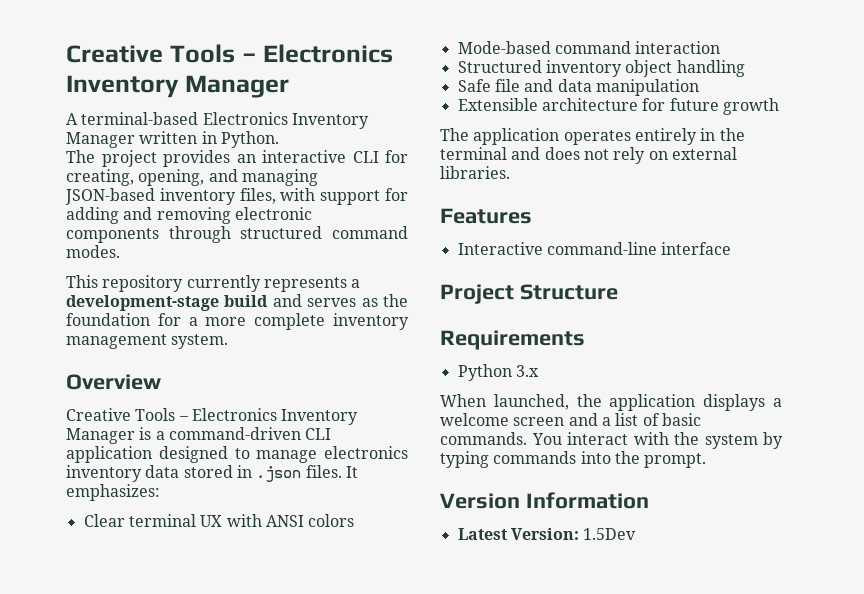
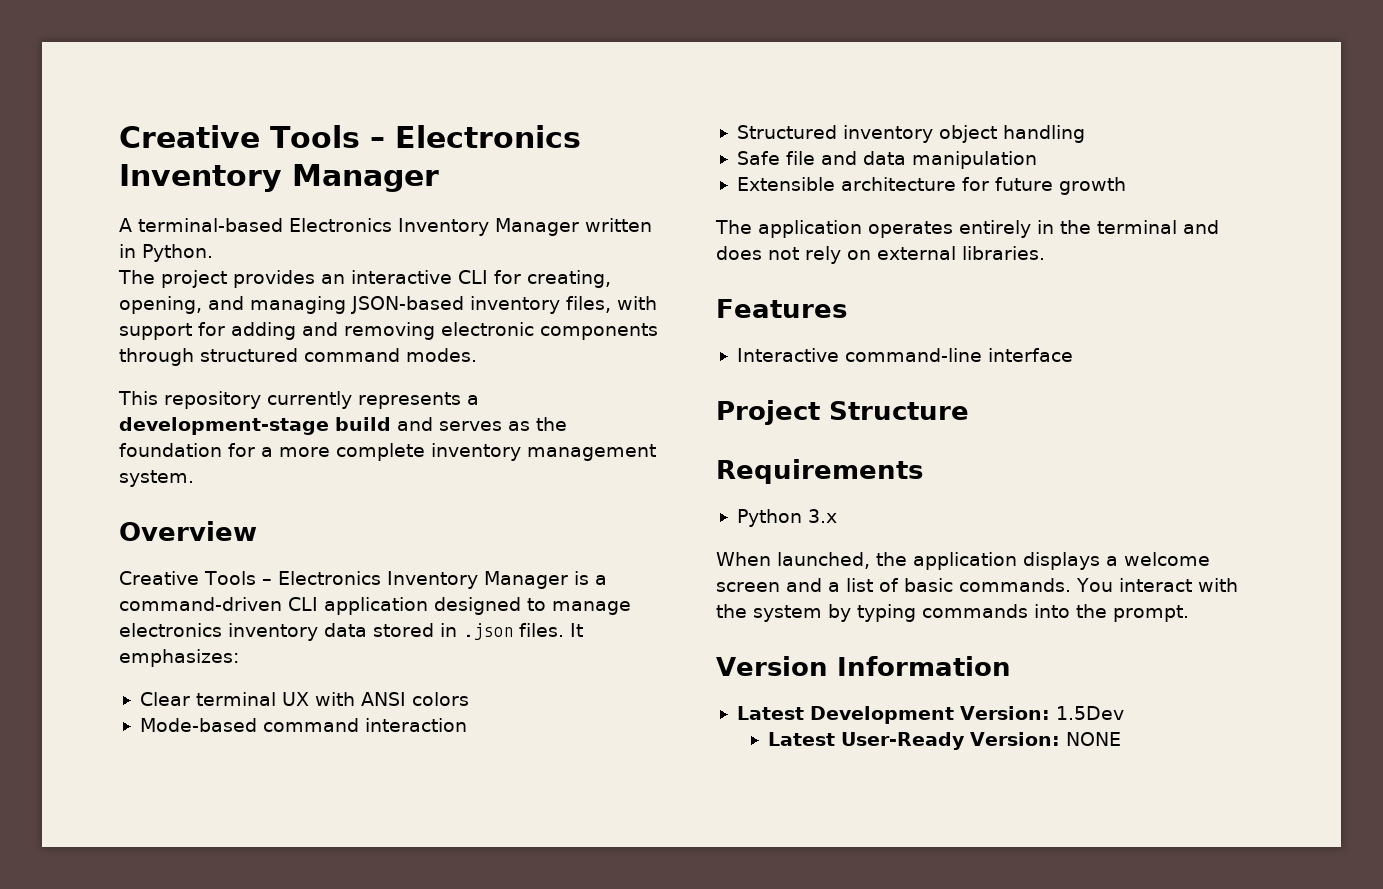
- Latest Version: 1.5Dev
+ Latest Development Version: 1.5Dev
+ Latest User-Ready Version: NONE

